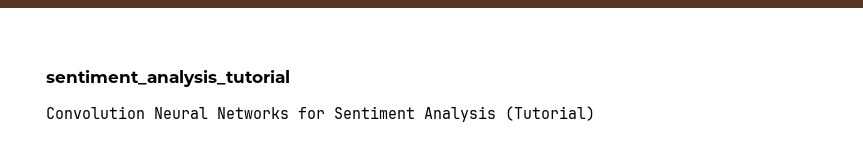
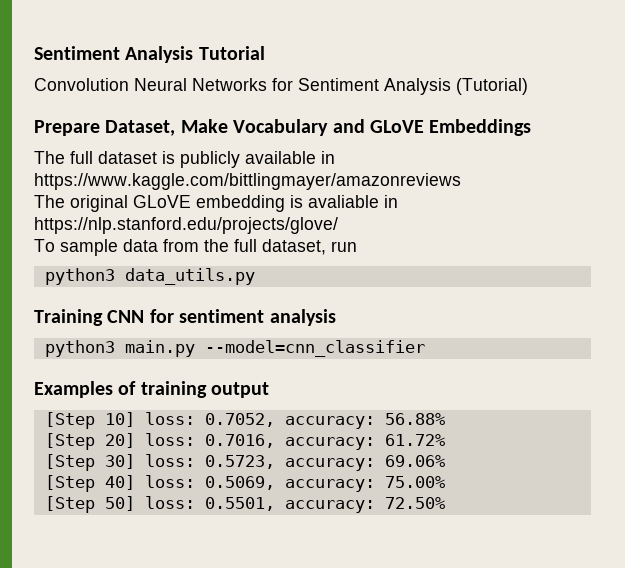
- sentiment_analysis_tutorial
+ Sentiment Analysis Tutorial
+ Prepare Dataset, Make Vocabulary and GLoVE Embeddings
+ The full dataset is publicly available in https://www.kaggle.com/bittlingmayer/amazonreviews
+ The original GLoVE embedding is avaliable in https://nlp.stanford.edu/projects/glove/
+ To sample data from the full dataset, run
+ python3 data_utils.py
+ Training CNN for sentiment analysis
+ python3 main.py --model=cnn_classifier
+ Examples of training output
+ [Step 10] loss: 0.7052, accuracy: 56.88%
+ [Step 20] loss: 0.7016, accuracy: 61.72%
+ [Step 30] loss: 0.5723, accuracy: 69.06%
+ [Step 40] loss: 0.5069, accuracy: 75.00%
+ [Step 50] loss: 0.5501, accuracy: 72.50%

